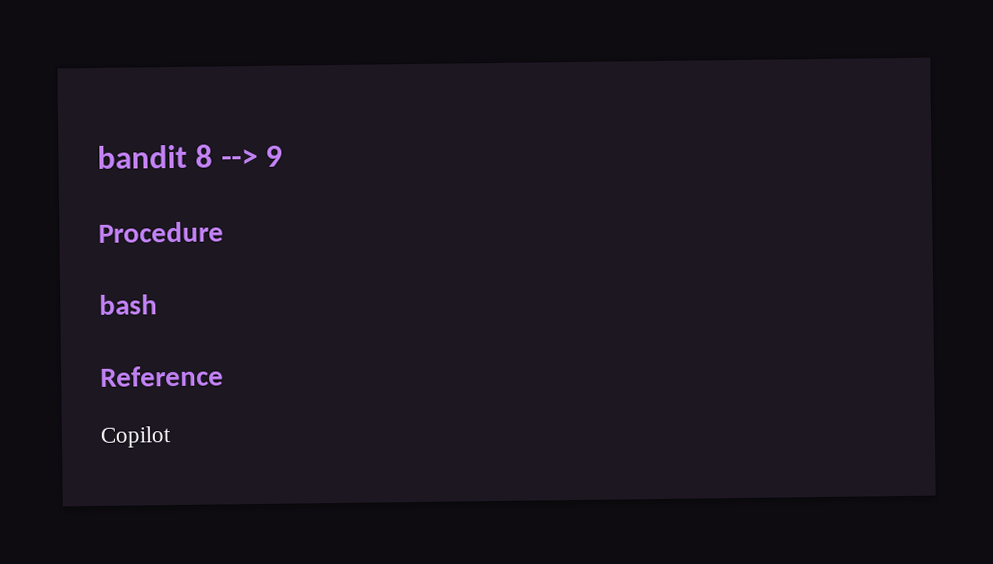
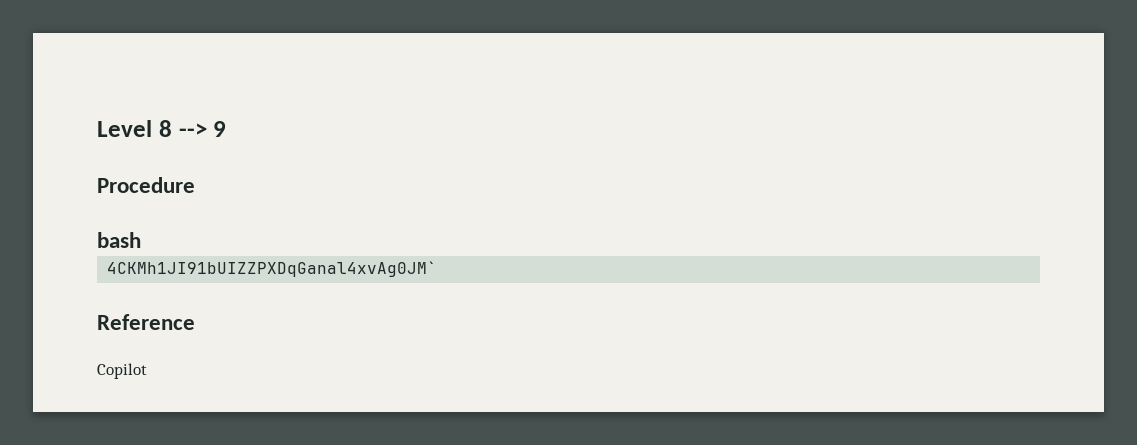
- bandit 8 --> 9
+ Level 8 --> 9
+ 4CKMh1JI91bUIZZPXDqGanal4xvAg0JM`

